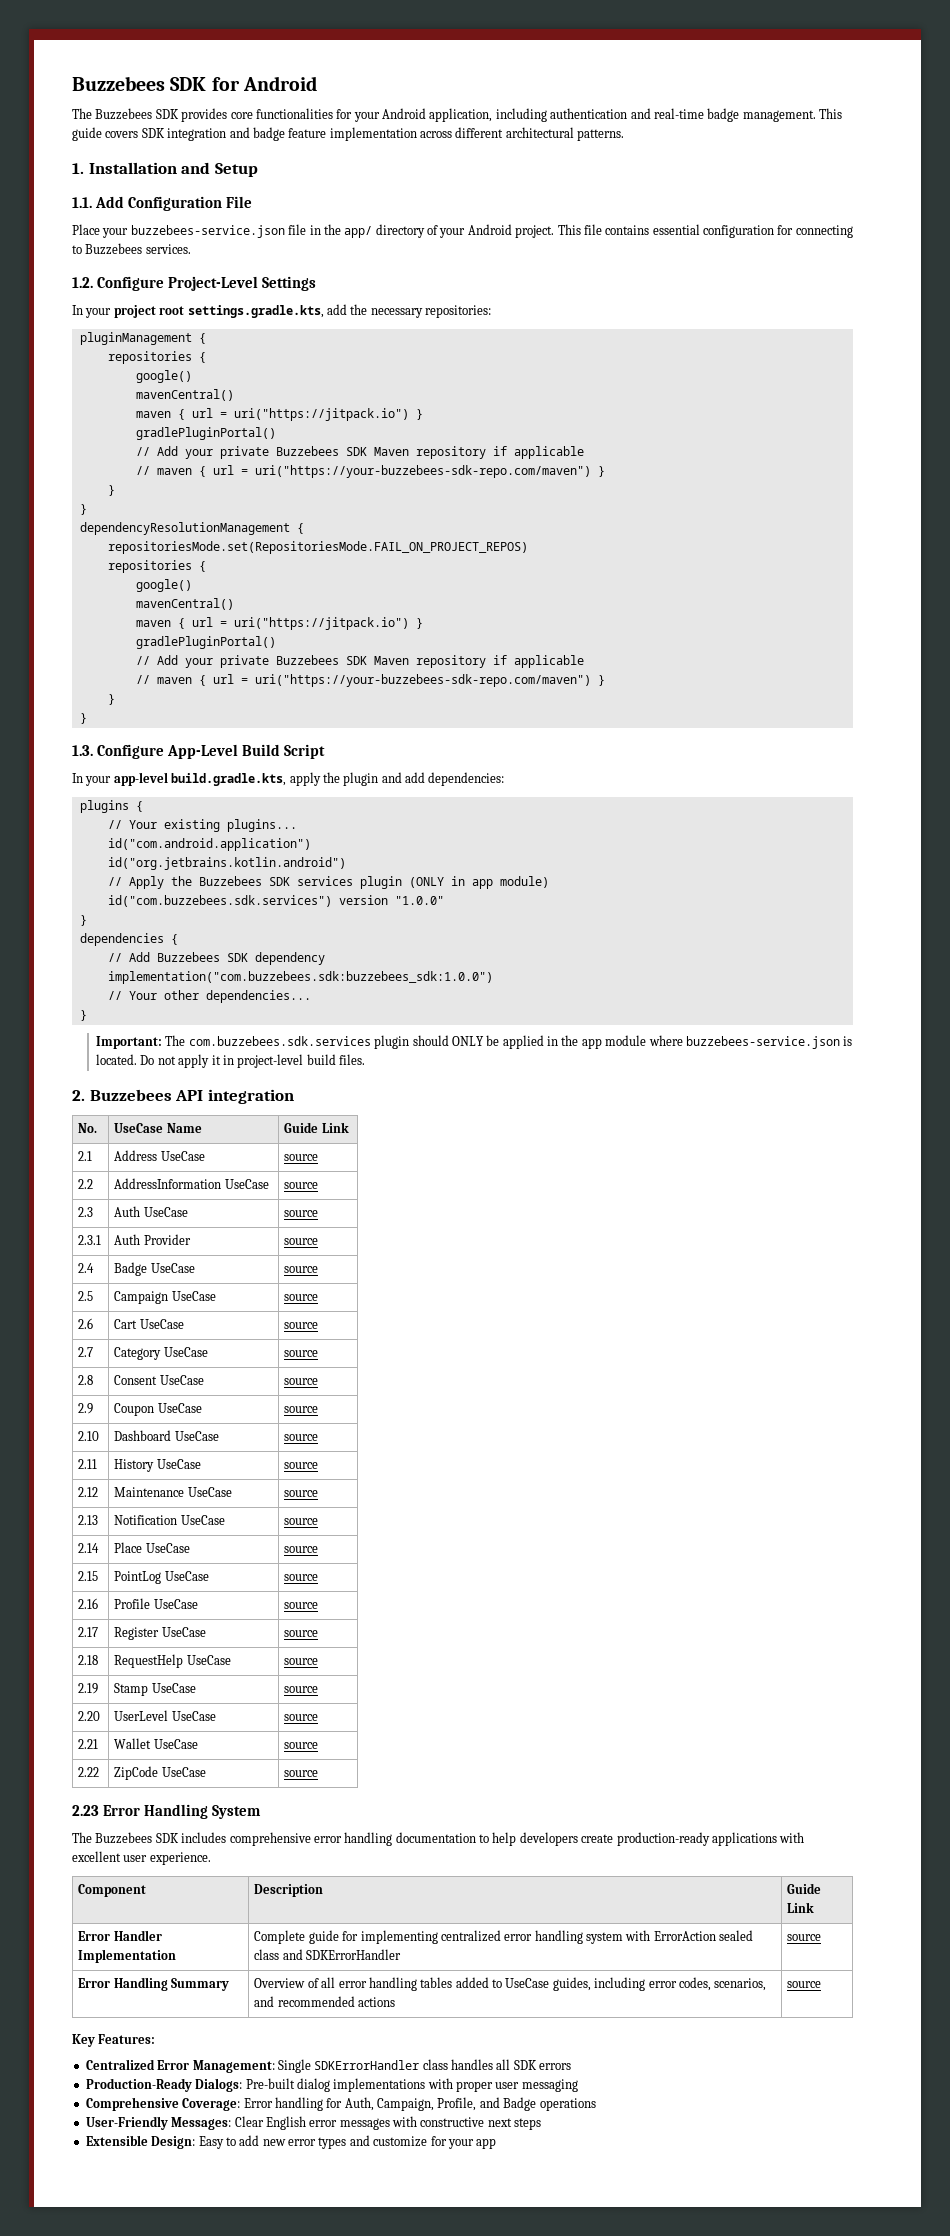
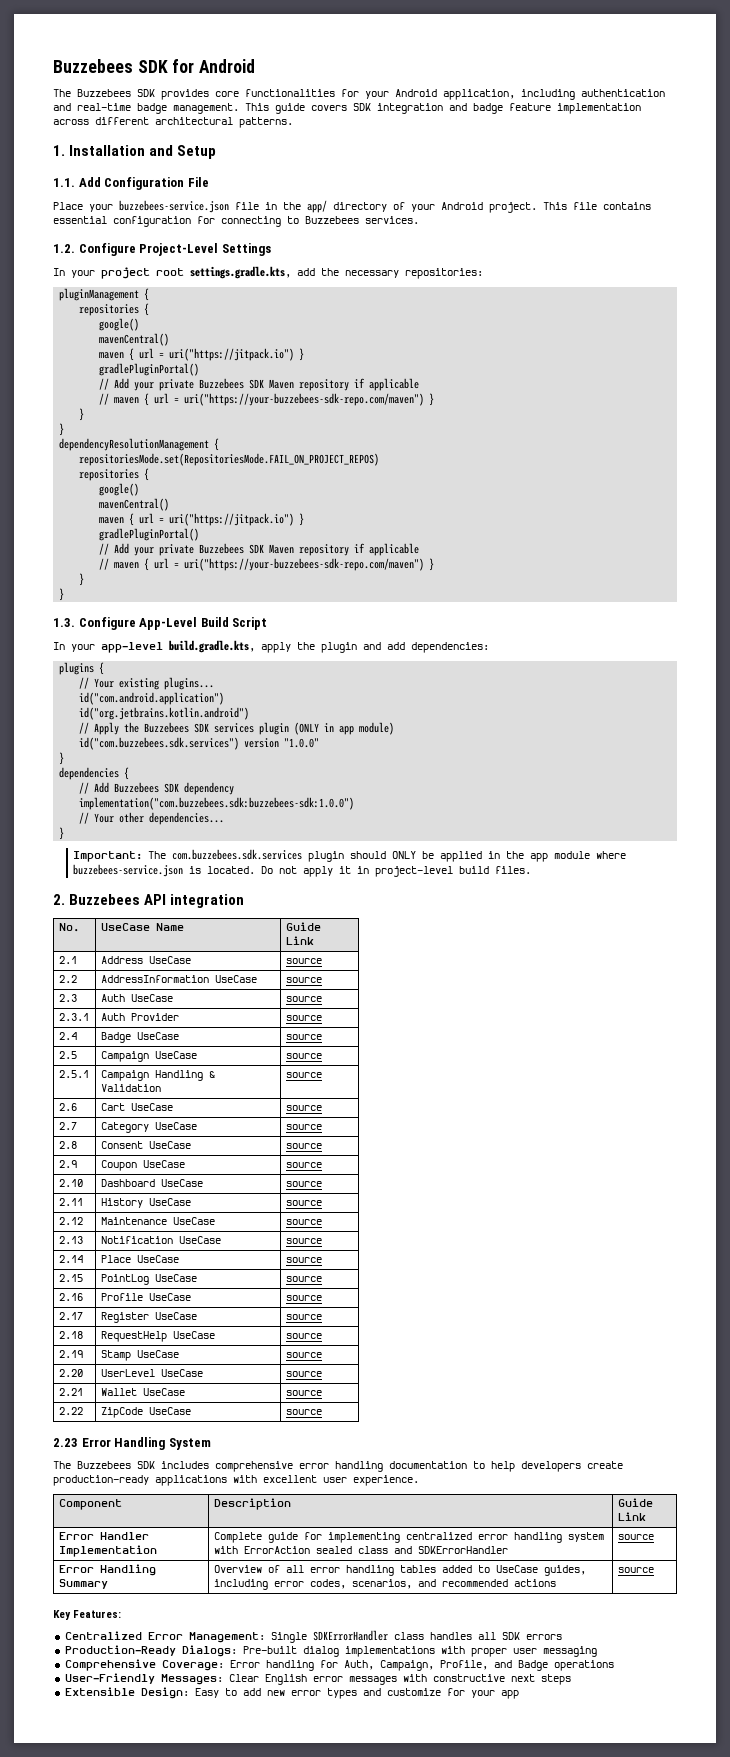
- implementation("com.buzzebees.sdk:buzzebees_sdk:1.0.0")
+ implementation("com.buzzebees.sdk:buzzebees-sdk:1.0.0")
+ 2.5.1 | Campaign Handling & Validation | source

